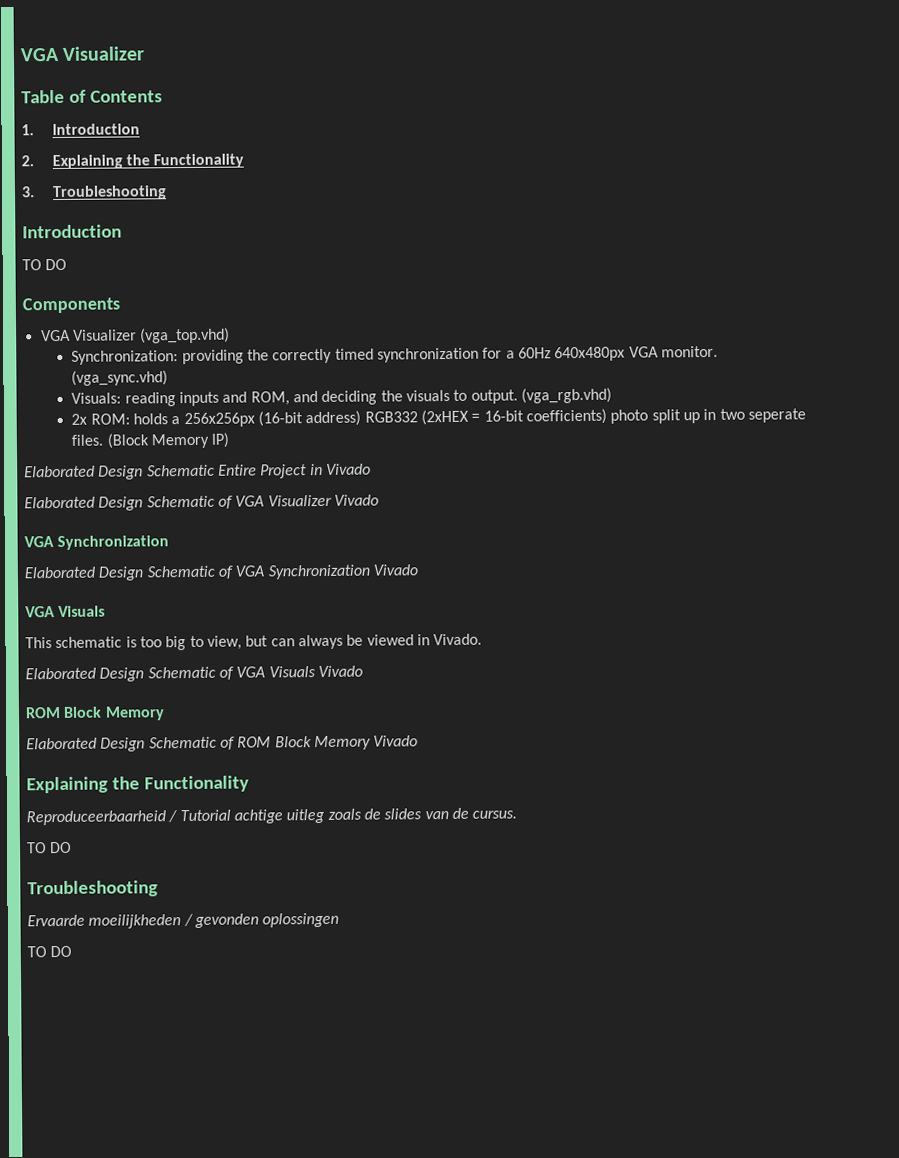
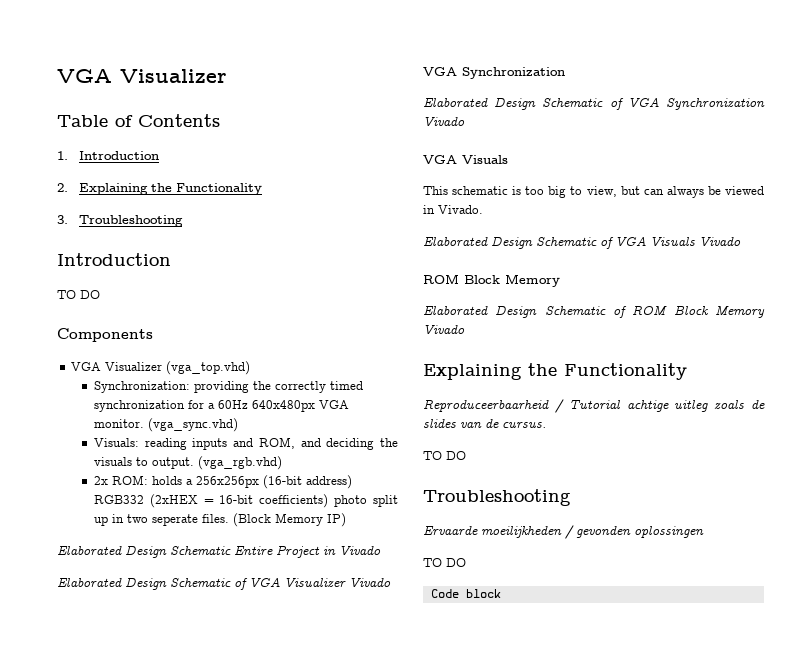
+ Code block

